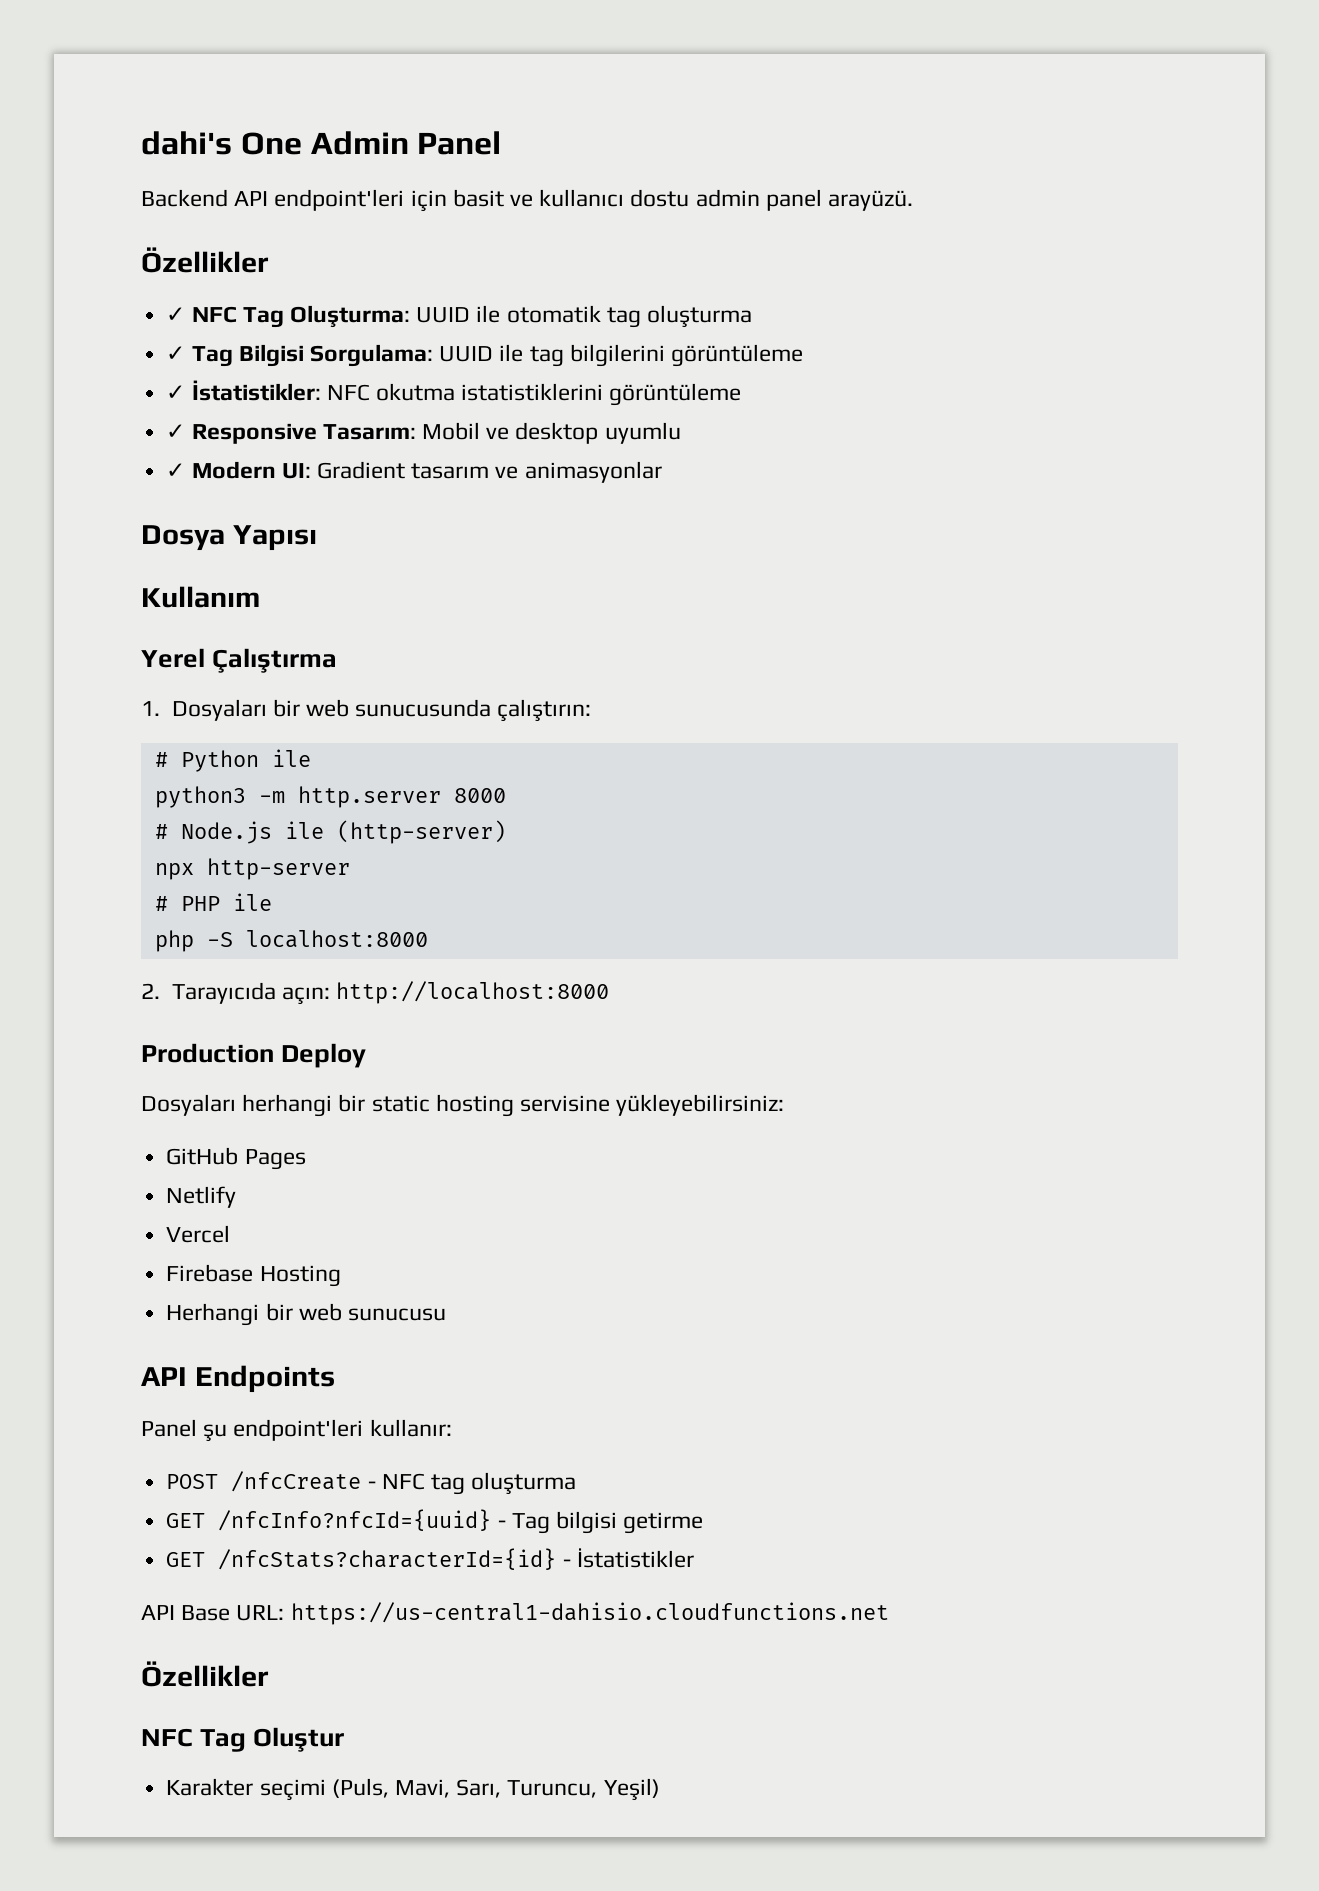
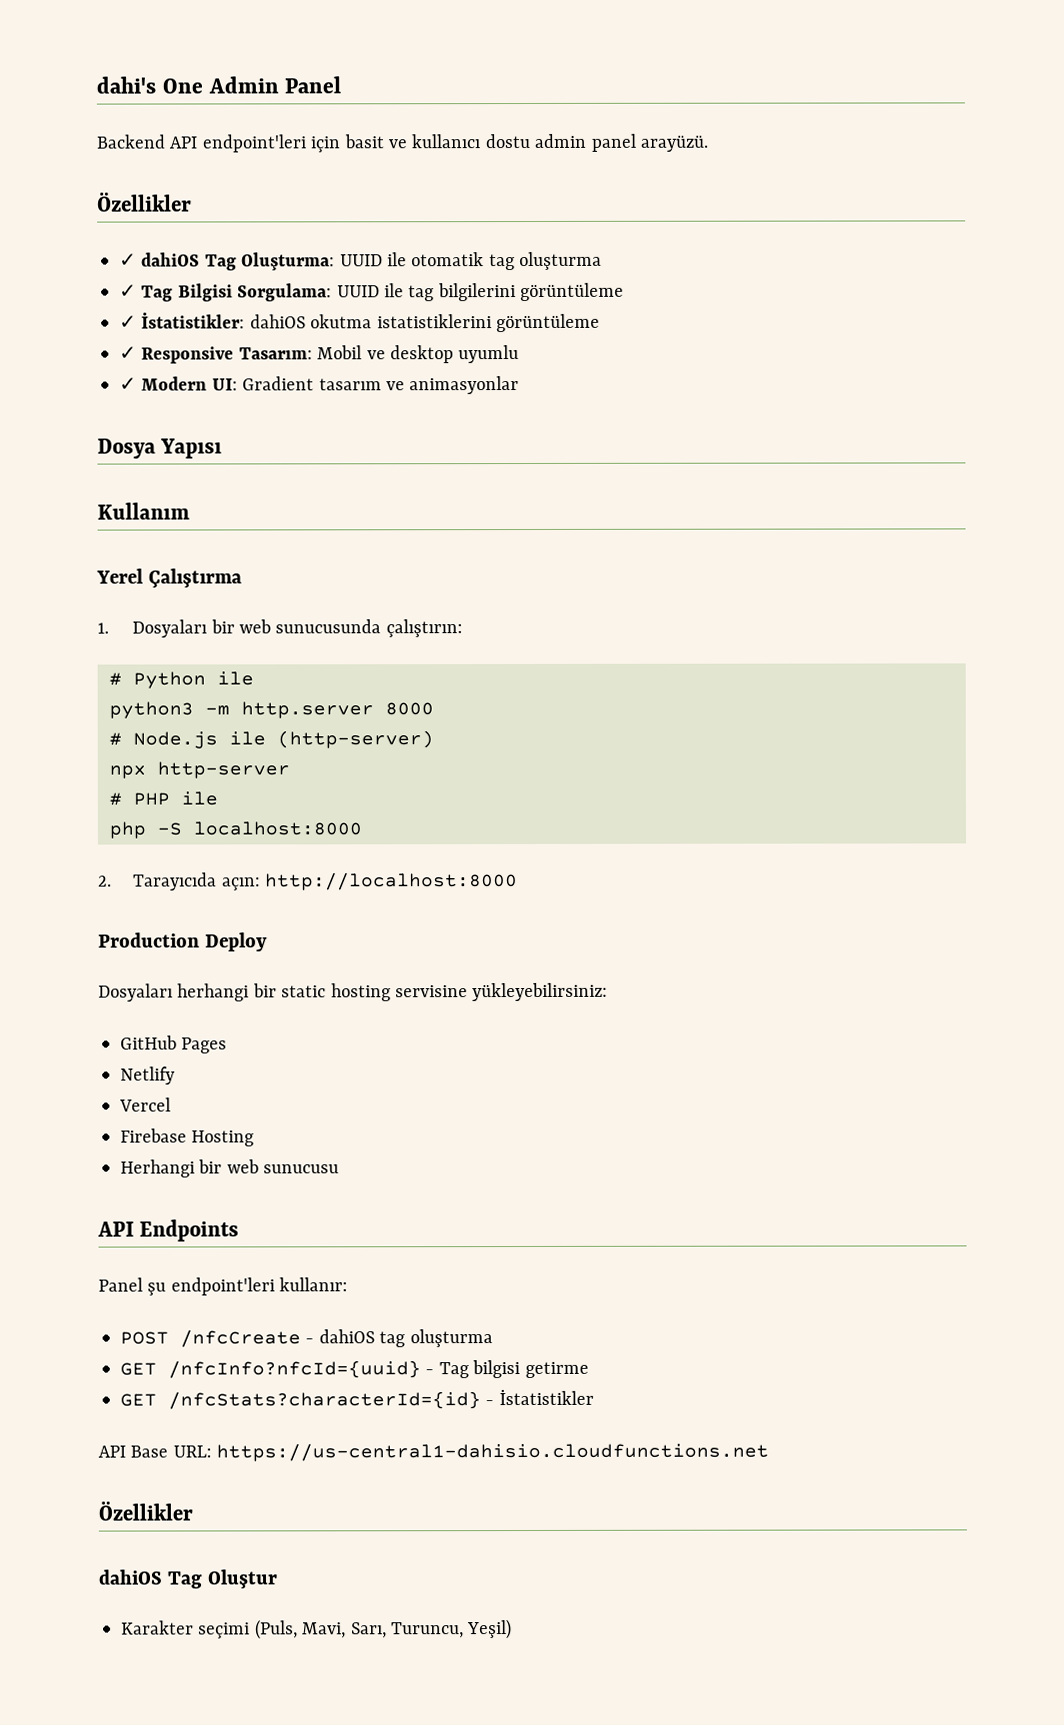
- ✓ NFC Tag Oluşturma: UUID ile otomatik tag oluşturma
+ ✓ dahiOS Tag Oluşturma: UUID ile otomatik tag oluşturma
- ✓ İstatistikler: NFC okutma istatistiklerini görüntüleme
+ ✓ İstatistikler: dahiOS okutma istatistiklerini görüntüleme
- POST /nfcCreate - NFC tag oluşturma
+ POST /nfcCreate - dahiOS tag oluşturma
- NFC Tag Oluştur
+ dahiOS Tag Oluştur

